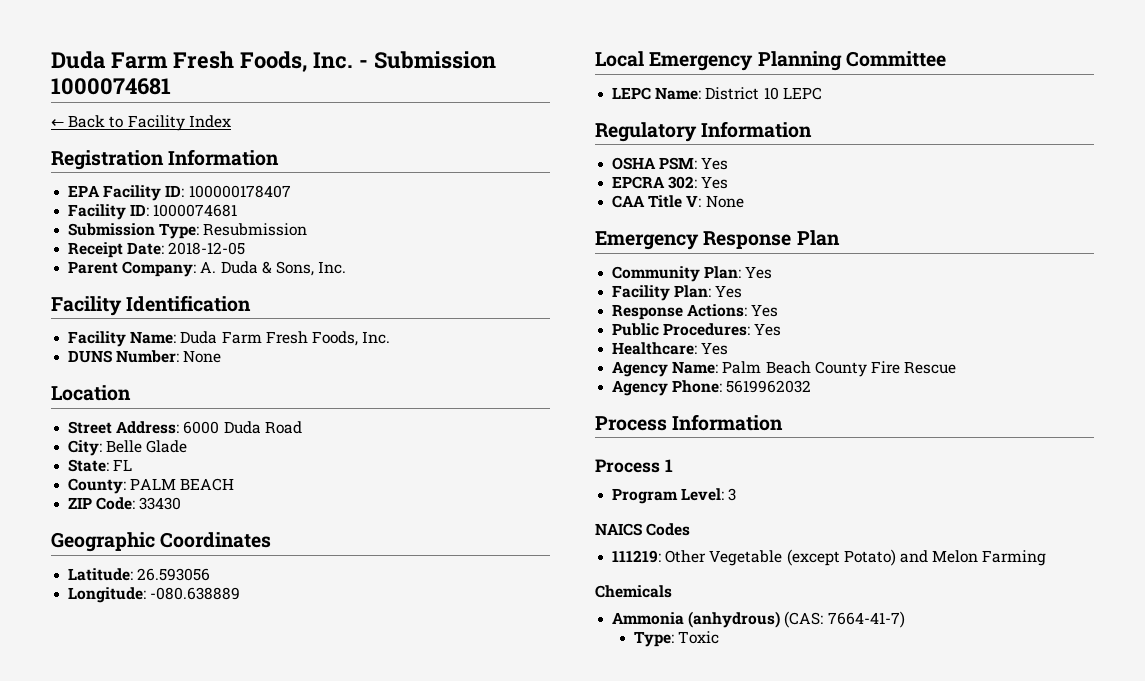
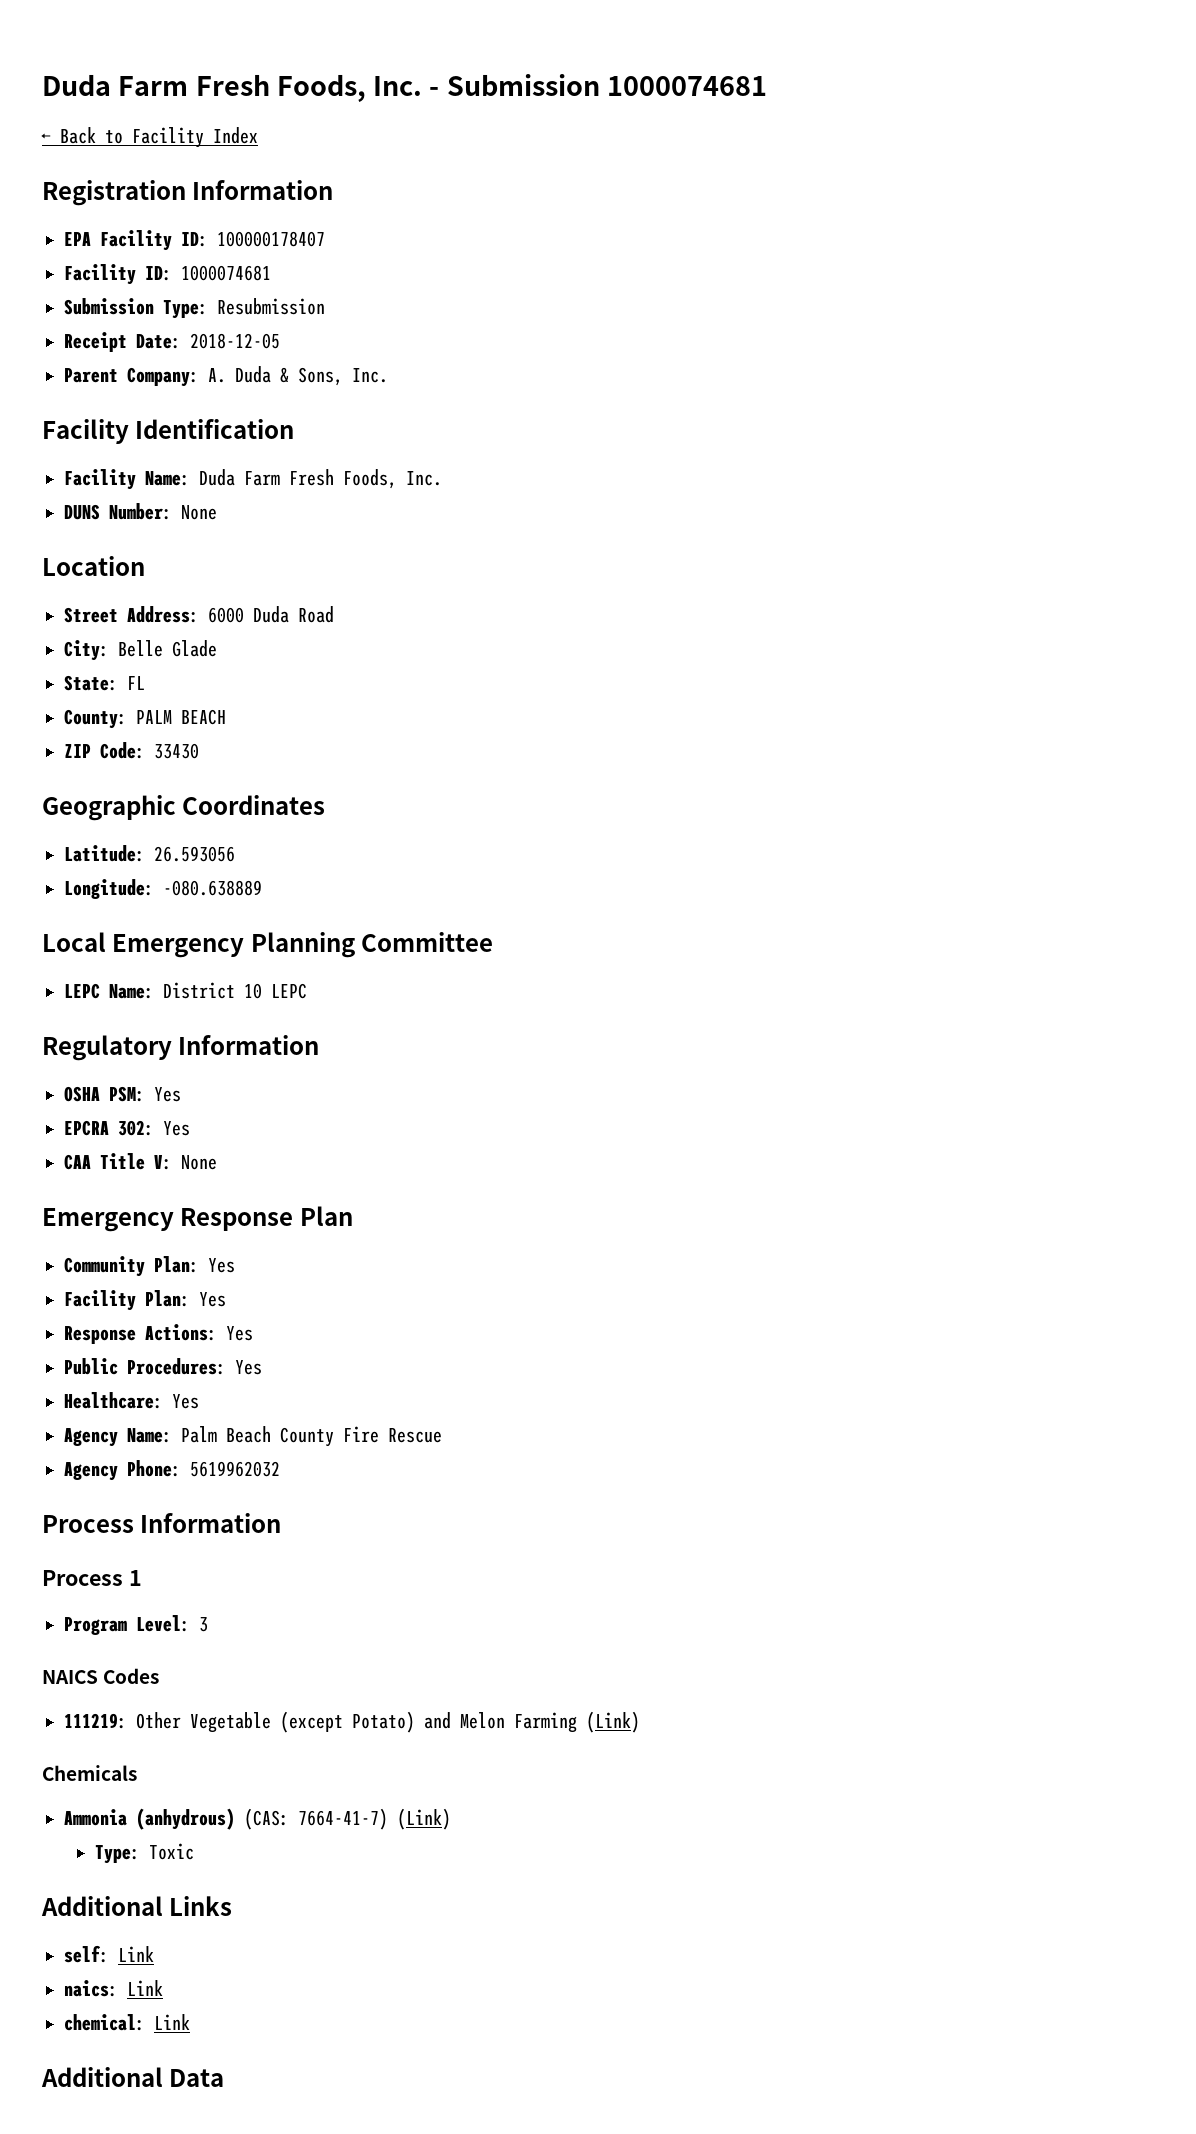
- 111219: Other Vegetable (except Potato) and Melon Farming
+ 111219: Other Vegetable (except Potato) and Melon Farming (Link)
- Ammonia (anhydrous) (CAS: 7664-41-7)
+ Ammonia (anhydrous) (CAS: 7664-41-7) (Link)
+ Additional Links
+ self: Link
+ naics: Link
+ chemical: Link
+ Additional Data

